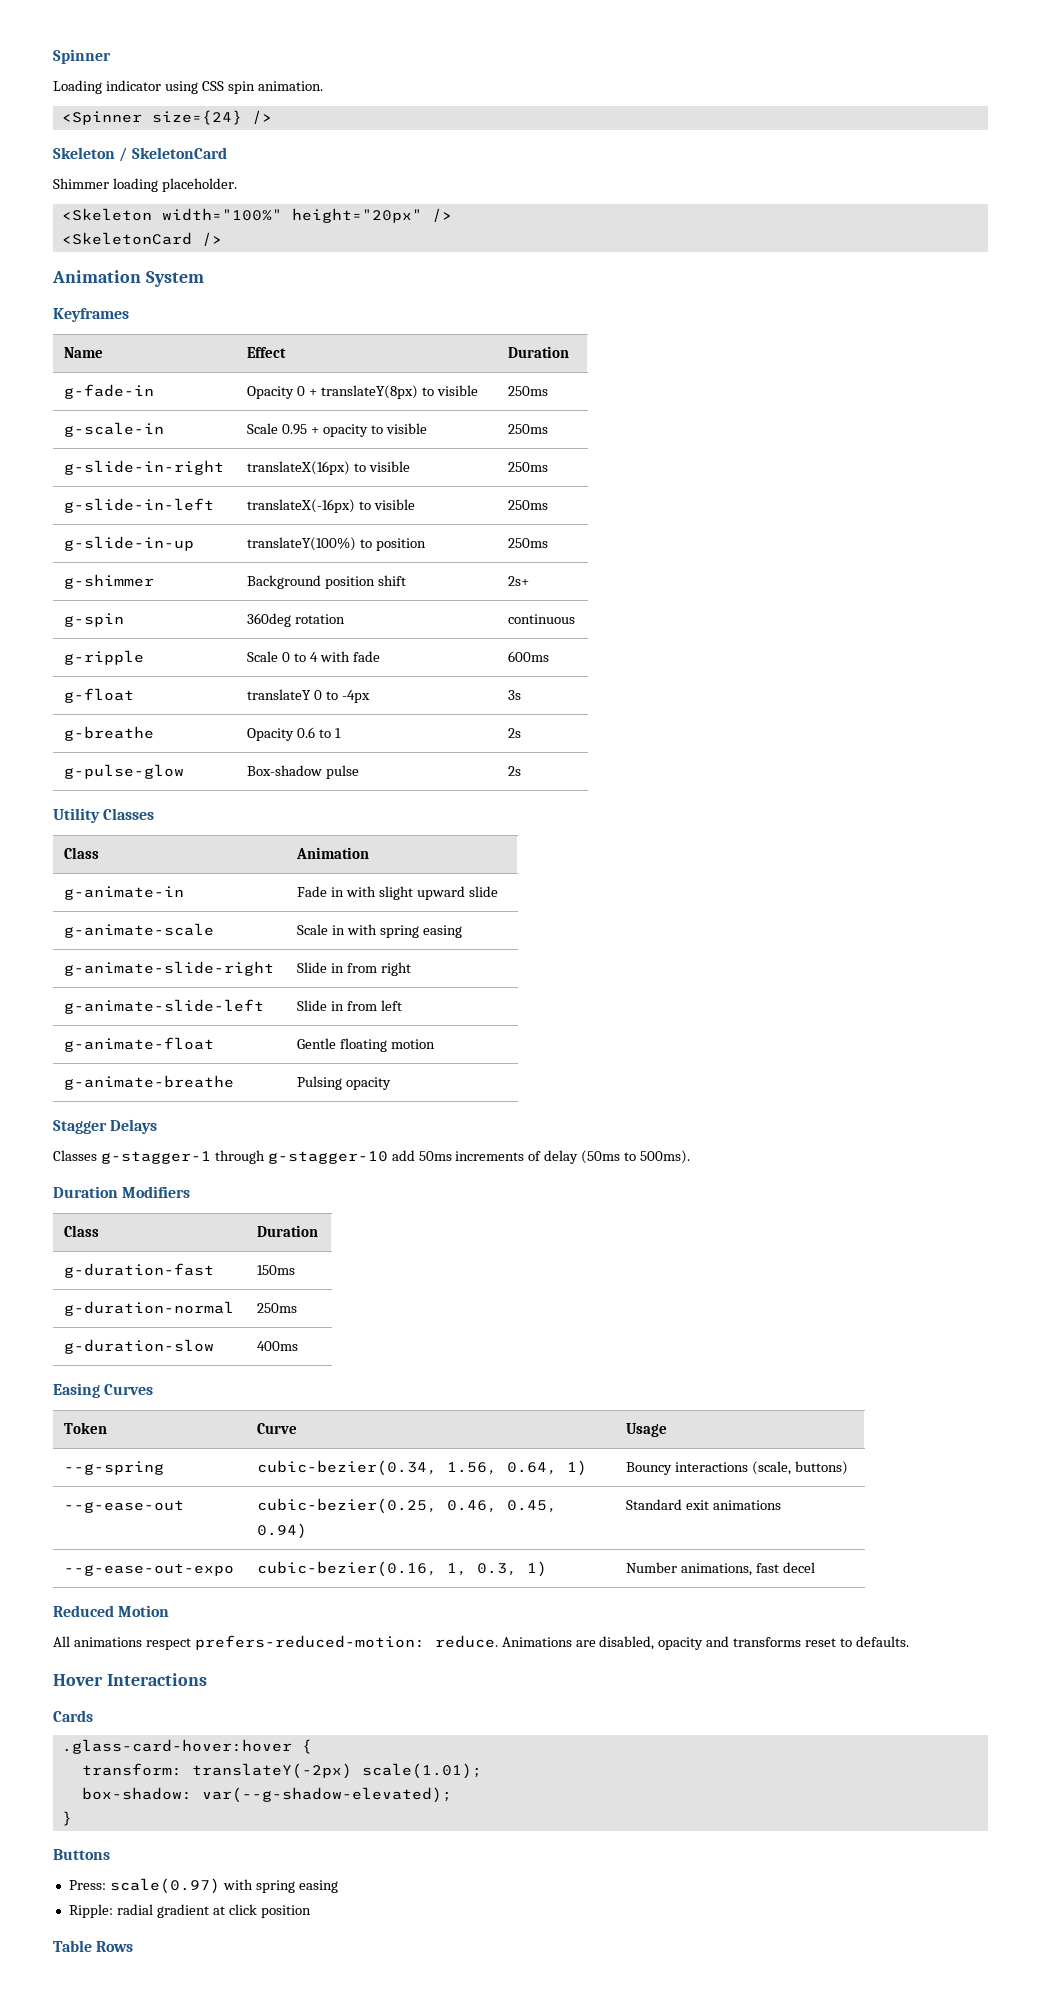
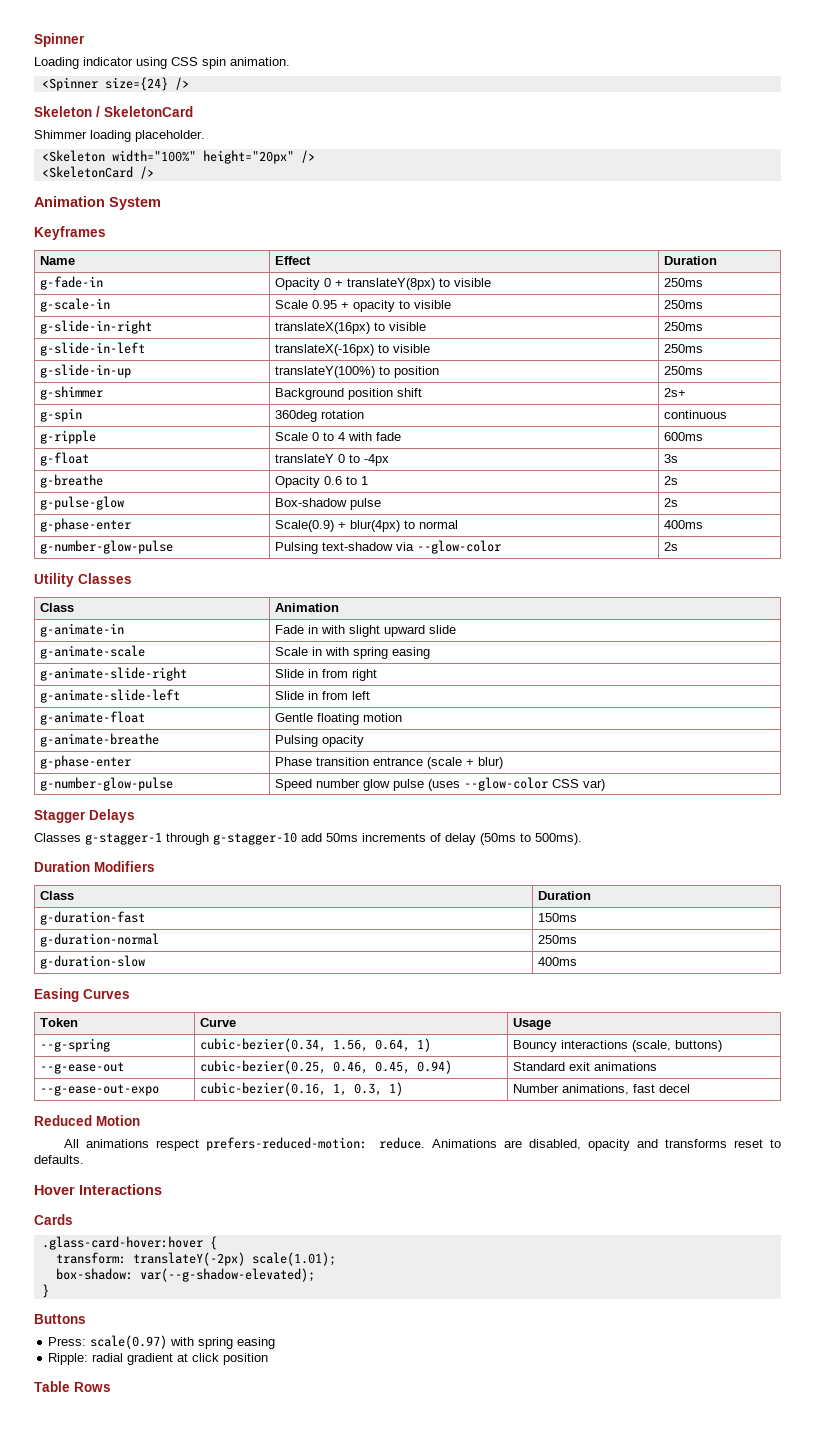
+ g-phase-enter | Scale(0.9) + blur(4px) to normal | 400ms
+ g-number-glow-pulse | Pulsing text-shadow via --glow-color | 2s
+ g-phase-enter | Phase transition entrance (scale + blur)
+ g-number-glow-pulse | Speed number glow pulse (uses --glow-color CSS var)

